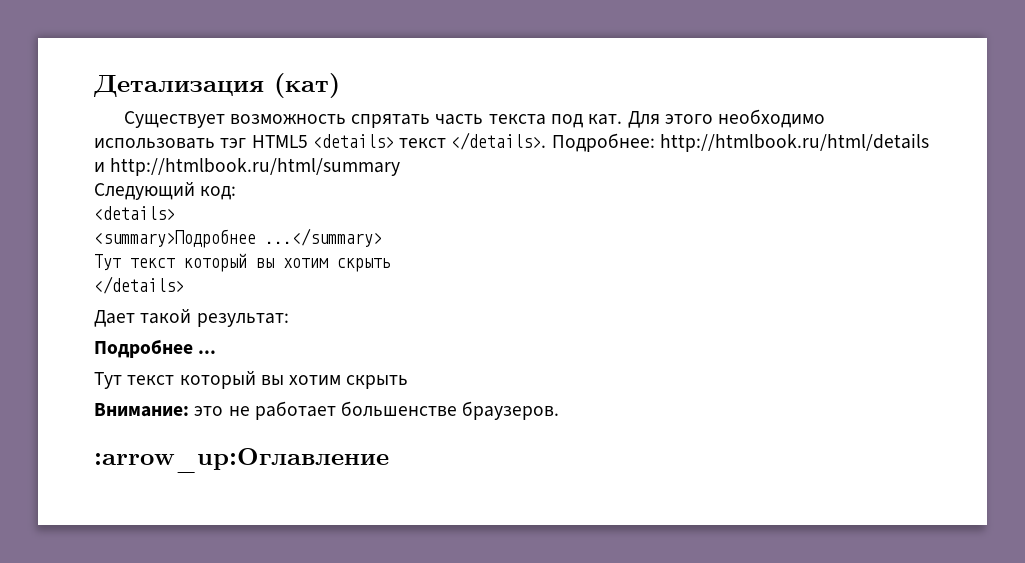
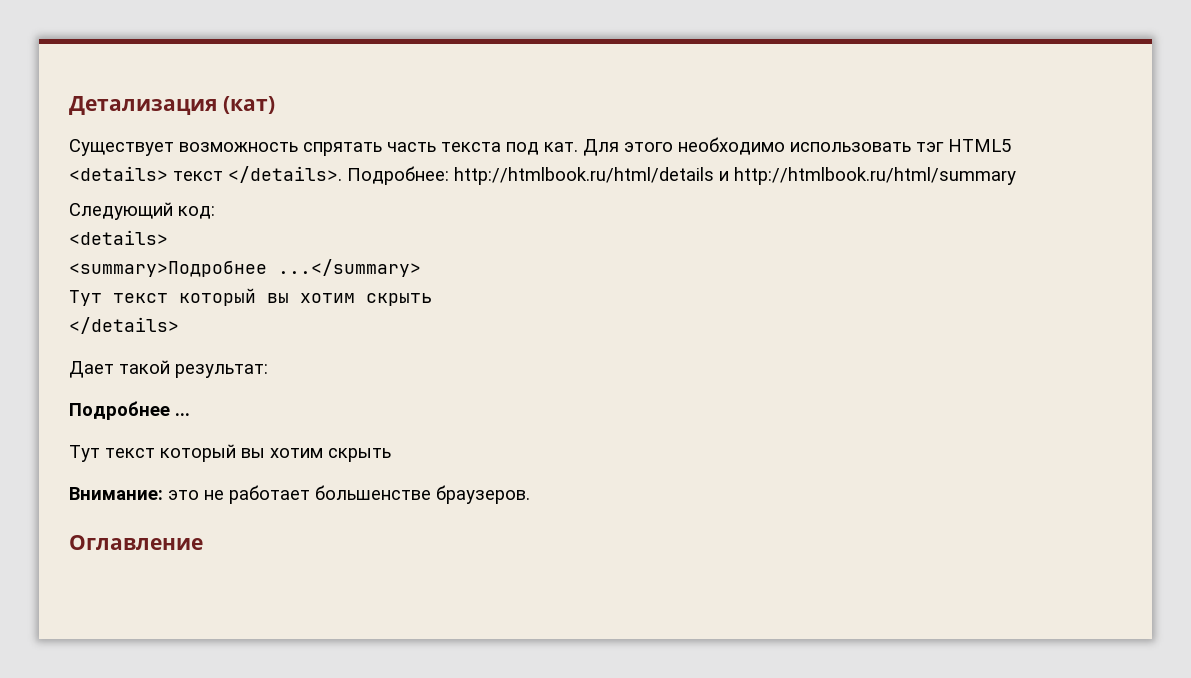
- :arrow_up:Оглавление
+ Оглавление

